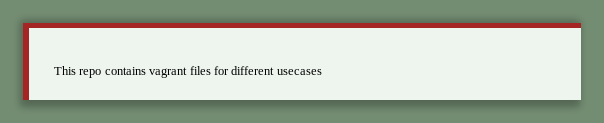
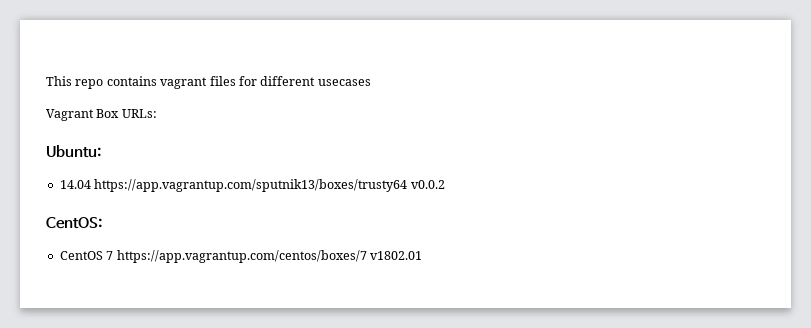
+ Vagrant Box URLs:
+ Ubuntu:
+ 14.04 https://app.vagrantup.com/sputnik13/boxes/trusty64 v0.0.2
+ CentOS:
+ CentOS 7 https://app.vagrantup.com/centos/boxes/7 v1802.01

